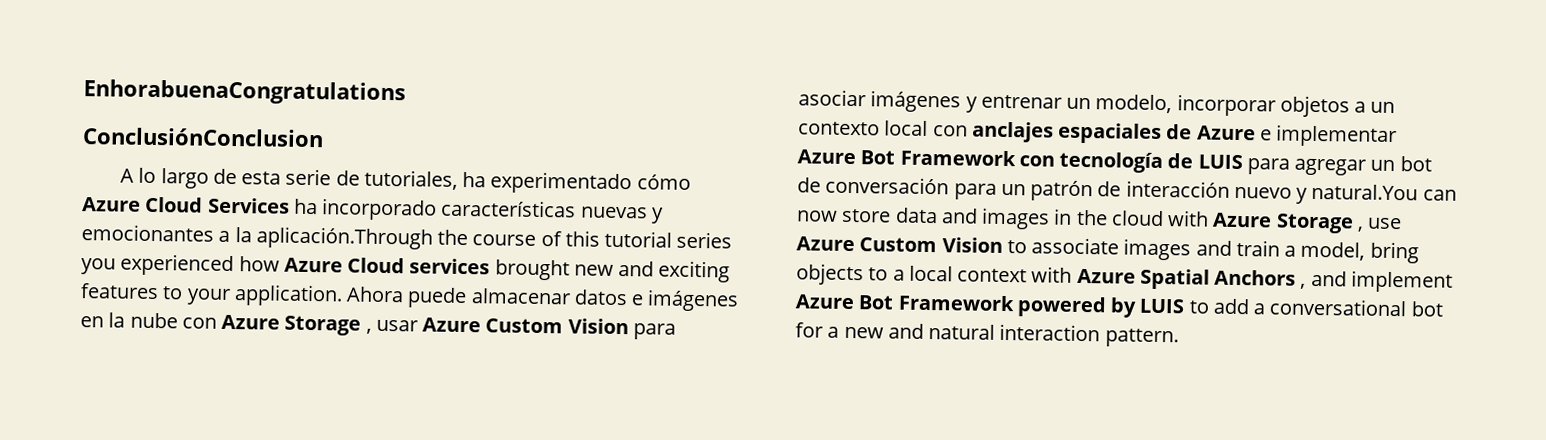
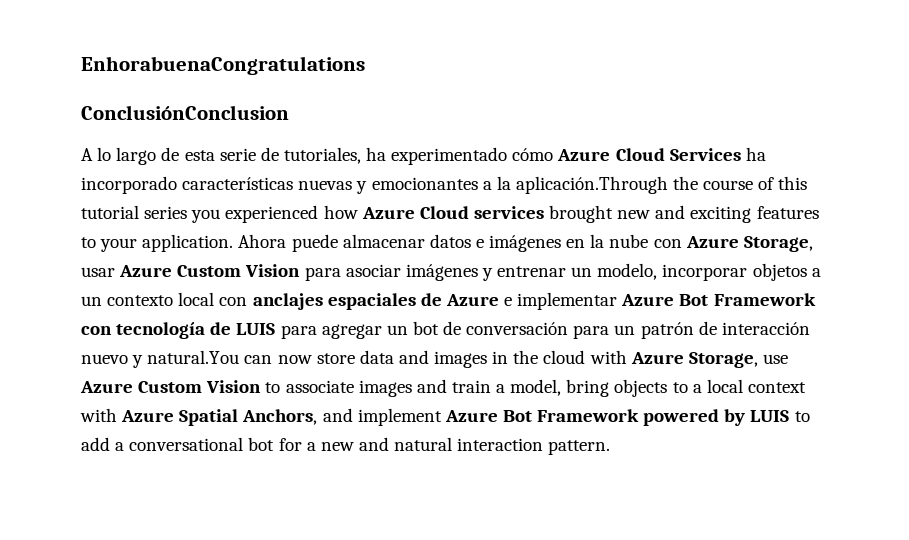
- Ahora puede almacenar datos e imágenes en la nube con Azure Storage , usar Azure Custom Vision para asociar imágenes y entrenar un modelo, incorporar objetos a un contexto local con anclajes espaciales de Azure e implementar Azure Bot Framework con tecnología de LUIS para agregar un bot de conversación para un patrón de interacción nuevo y natural.You can now store data and images in the cloud with Azure Storage , use Azure Custom Vision to associate images and train a model, bring objects to a local context with Azure Spatial Anchors , and implement Azure Bot Framework powered by LUIS to add a conversational bot for a new and natural interaction pattern.
+ Ahora puede almacenar datos e imágenes en la nube con Azure Storage, usar Azure Custom Vision para asociar imágenes y entrenar un modelo, incorporar objetos a un contexto local con anclajes espaciales de Azure e implementar Azure Bot Framework con tecnología de LUIS para agregar un bot de conversación para un patrón de interacción nuevo y natural.You can now store data and images in the cloud with Azure Storage, use Azure Custom Vision to associate images and train a model, bring objects to a local context with Azure Spatial Anchors, and implement Azure Bot Framework powered by LUIS to add a conversational bot for a new and natural interaction pattern.

